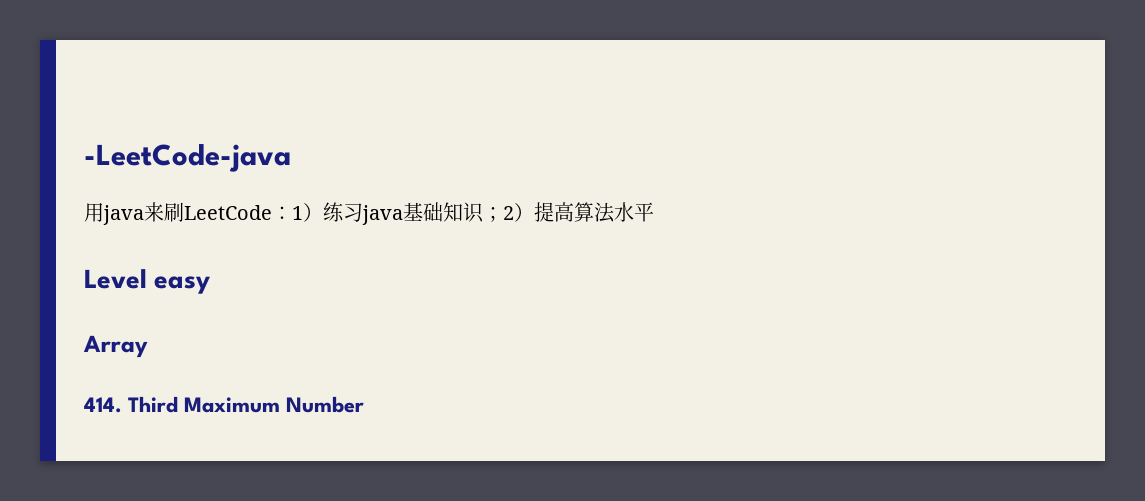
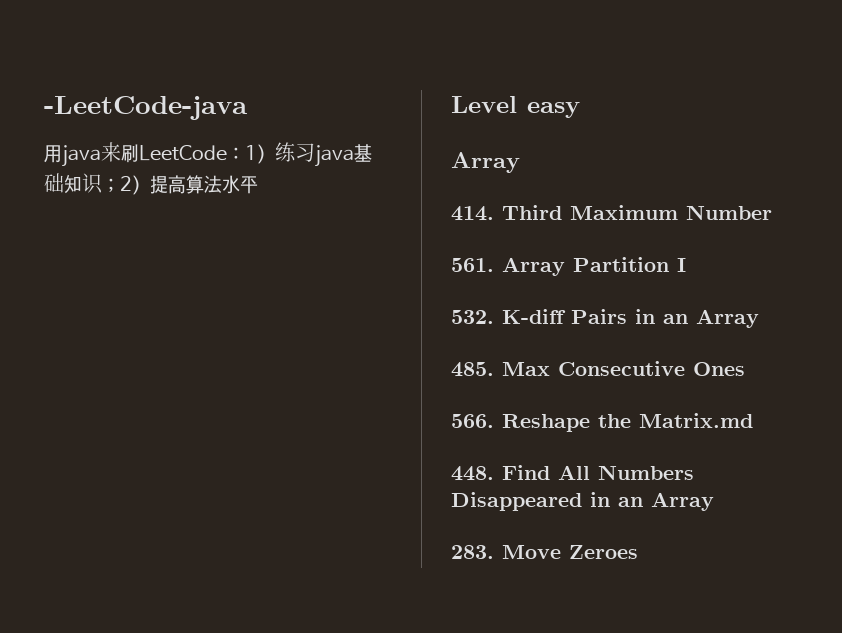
+ 561. Array Partition I
+ 532. K-diff Pairs in an Array
+ 485. Max Consecutive Ones
+ 566. Reshape the Matrix.md
+ 448. Find All Numbers Disappeared in an Array
+ 283. Move Zeroes

